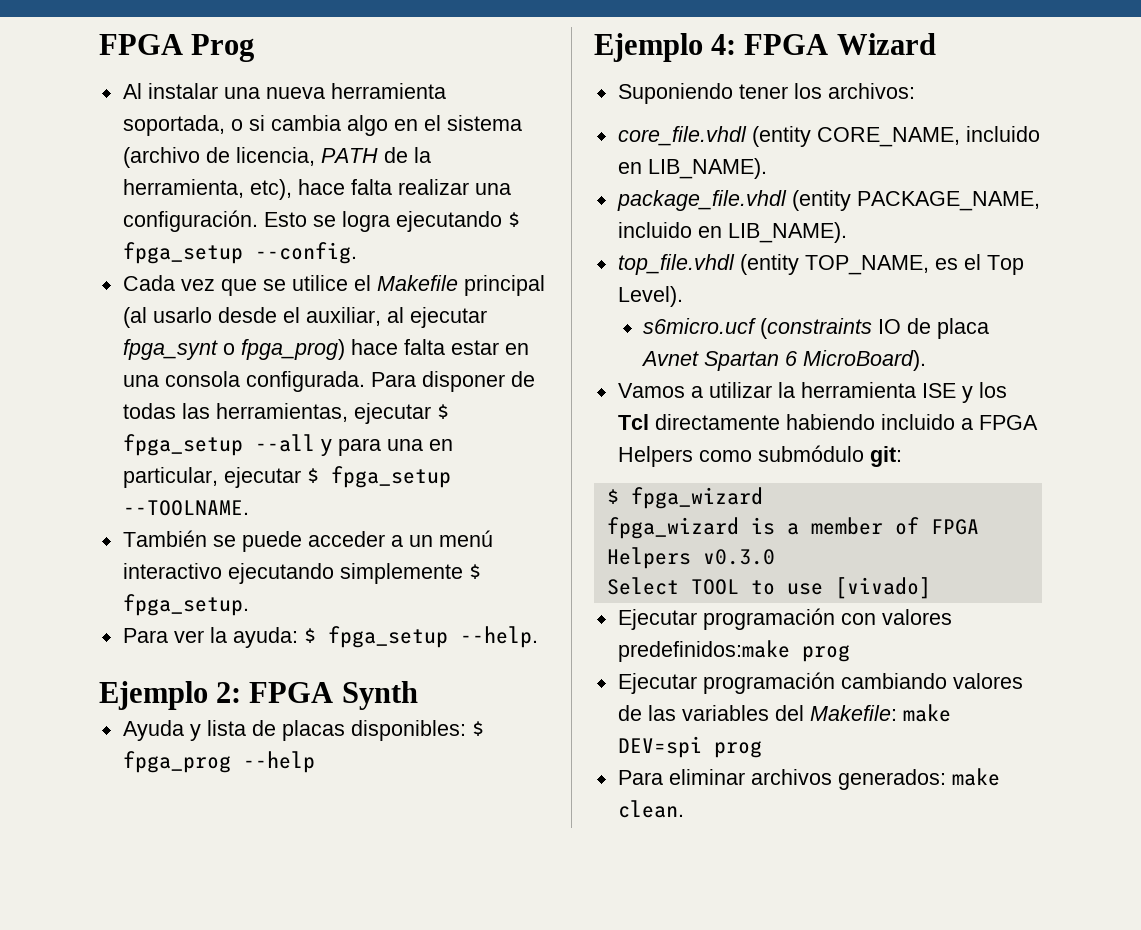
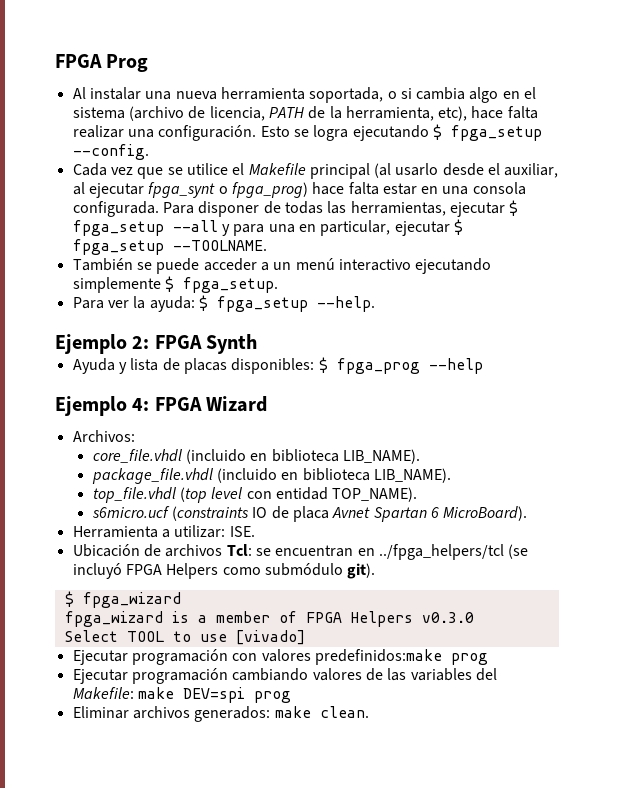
- Suponiendo tener los archivos:
- core_file.vhdl (entity CORE_NAME, incluido en LIB_NAME).
- package_file.vhdl (entity PACKAGE_NAME, incluido en LIB_NAME).
- top_file.vhdl (entity TOP_NAME, es el Top Level).
+ Archivos:
+ core_file.vhdl (incluido en biblioteca LIB_NAME).
+ package_file.vhdl (incluido en biblioteca LIB_NAME).
+ top_file.vhdl (top level con entidad TOP_NAME).
- Vamos a utilizar la herramienta ISE y los Tcl directamente habiendo incluido a FPGA Helpers como submódulo git:
+ Herramienta a utilizar: ISE.
+ Ubicación de archivos Tcl: se encuentran en ../fpga_helpers/tcl (se incluyó FPGA Helpers como submódulo git).
- Para eliminar archivos generados: make clean.
+ Eliminar archivos generados: make clean.

